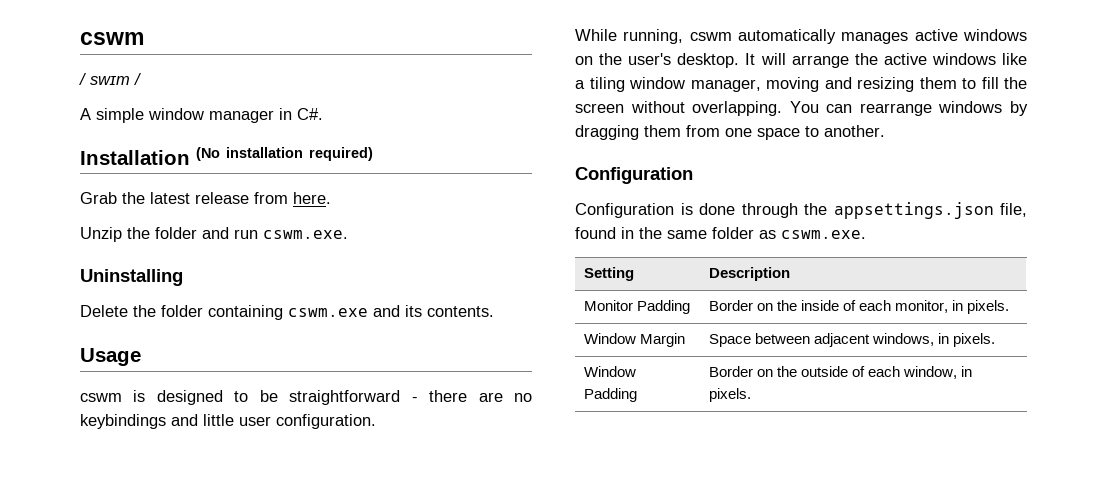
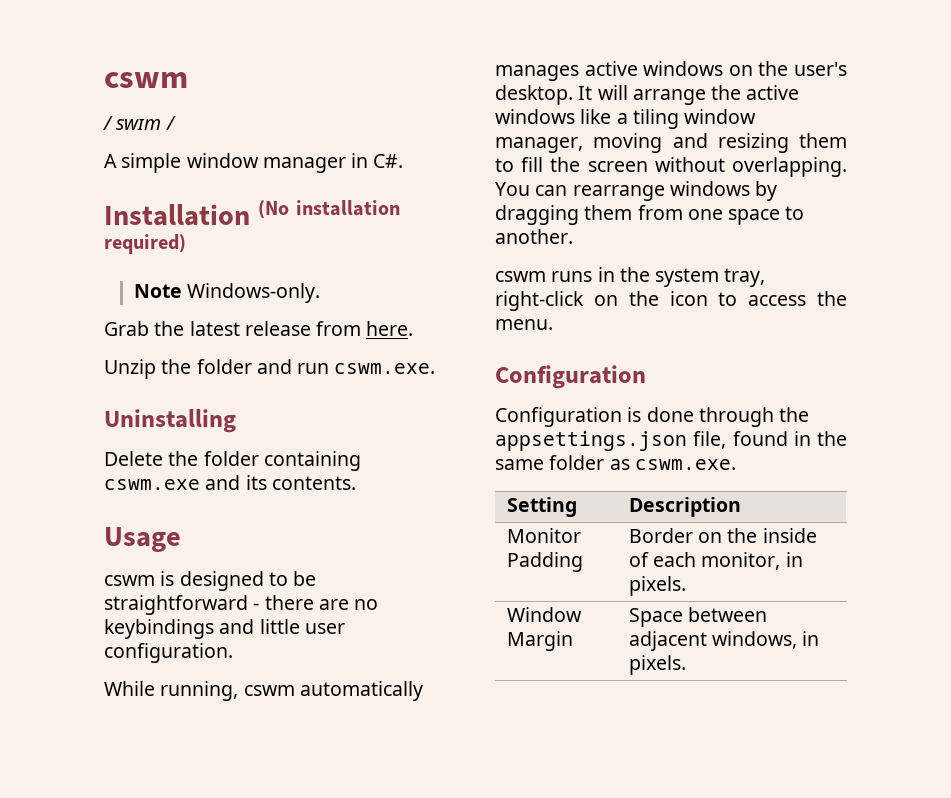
+ Note Windows-only.
+ cswm runs in the system tray, right-click on the icon to access the menu.
- Window Padding | Border on the outside of each window, in pixels.

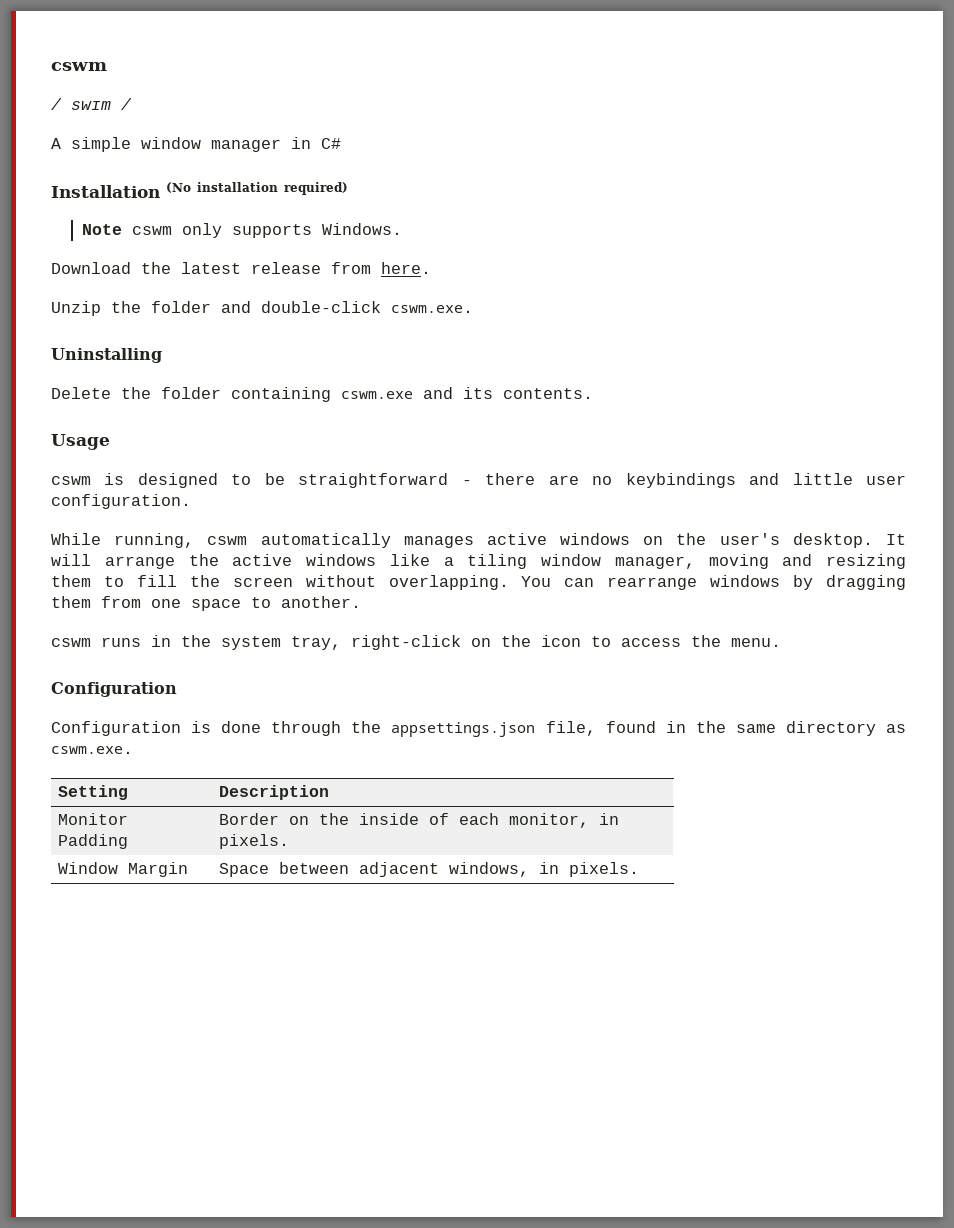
- A simple window manager in C#.
+ A simple window manager in C#
- Note Windows-only.
- Grab the latest release from here.
+ Note cswm only supports Windows.
+ Download the latest release from here.
- Unzip the folder and run cswm.exe.
+ Unzip the folder and double-click cswm.exe.
- Configuration is done through the appsettings.json file, found in the same folder as cswm.exe.
+ Configuration is done through the appsettings.json file, found in the same directory as cswm.exe.

